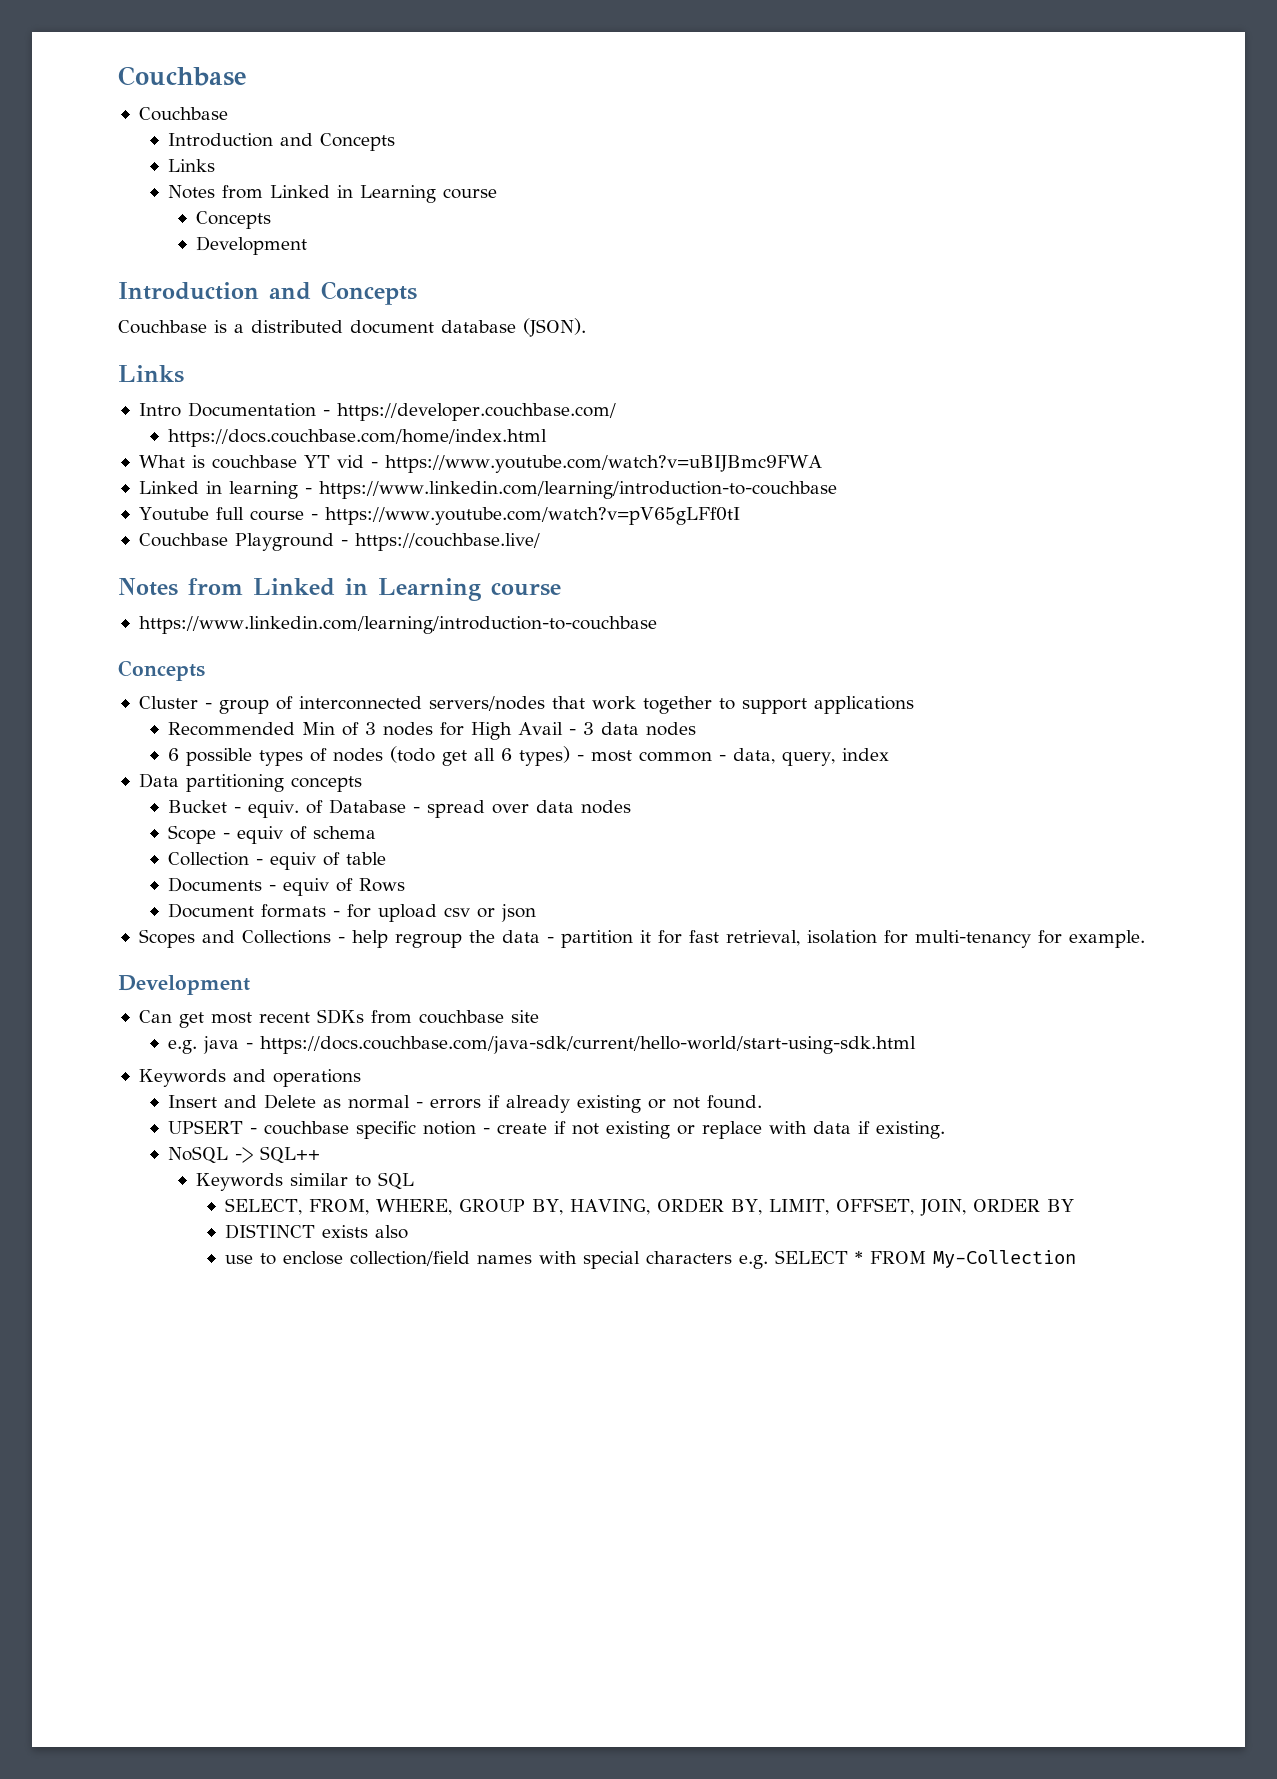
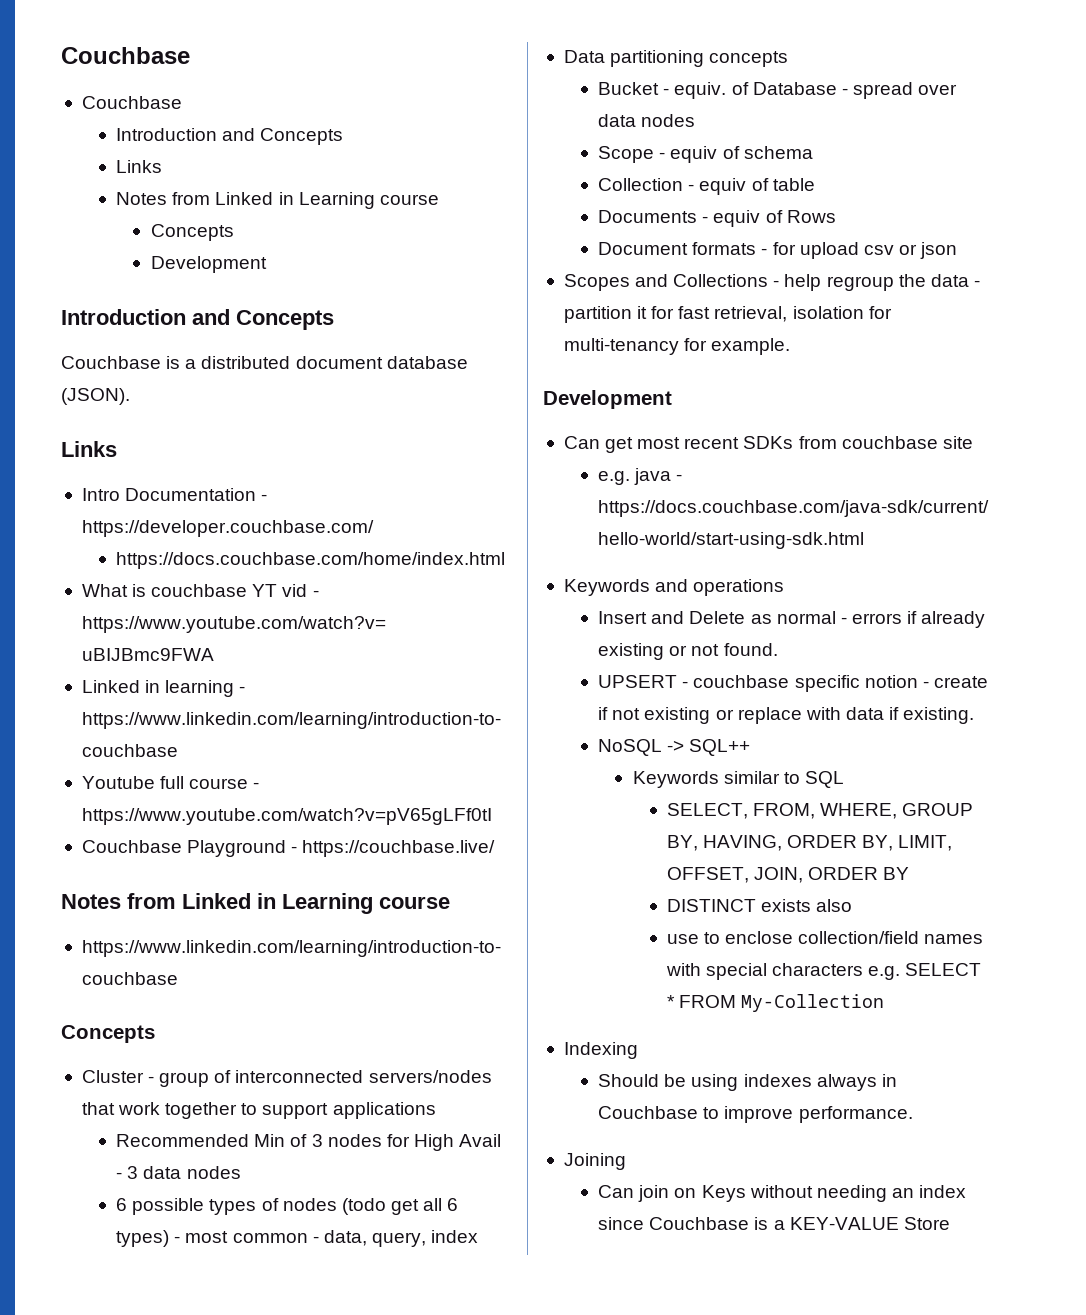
+ Indexing
+ Should be using indexes always in Couchbase to improve performance.
+ Joining
+ Can join on Keys without needing an index since Couchbase is a KEY-VALUE Store

